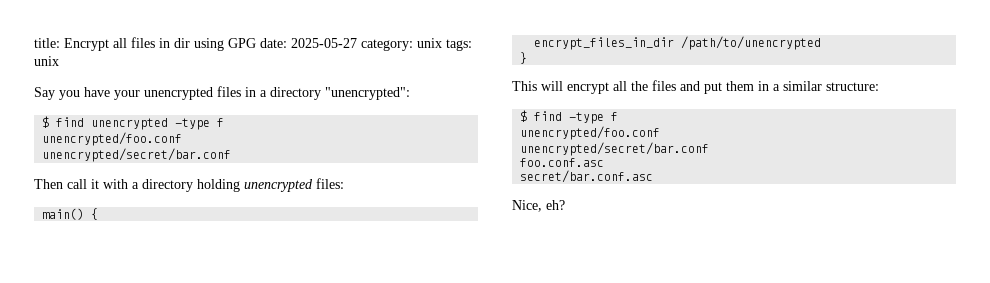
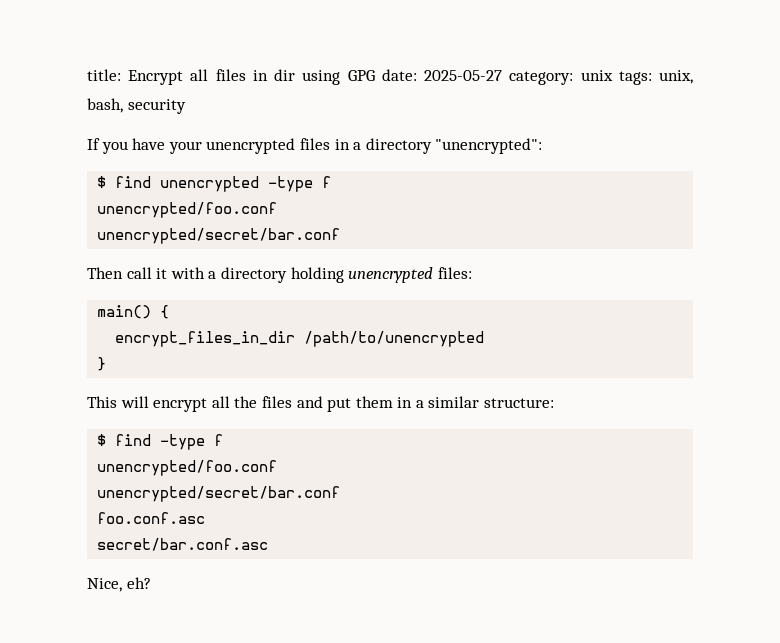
- title: Encrypt all files in dir using GPG date: 2025-05-27 category: unix tags: unix
- Say you have your unencrypted files in a directory "unencrypted":
+ title: Encrypt all files in dir using GPG date: 2025-05-27 category: unix tags: unix, bash, security
+ If you have your unencrypted files in a directory "unencrypted":

